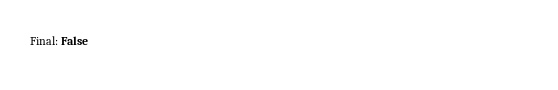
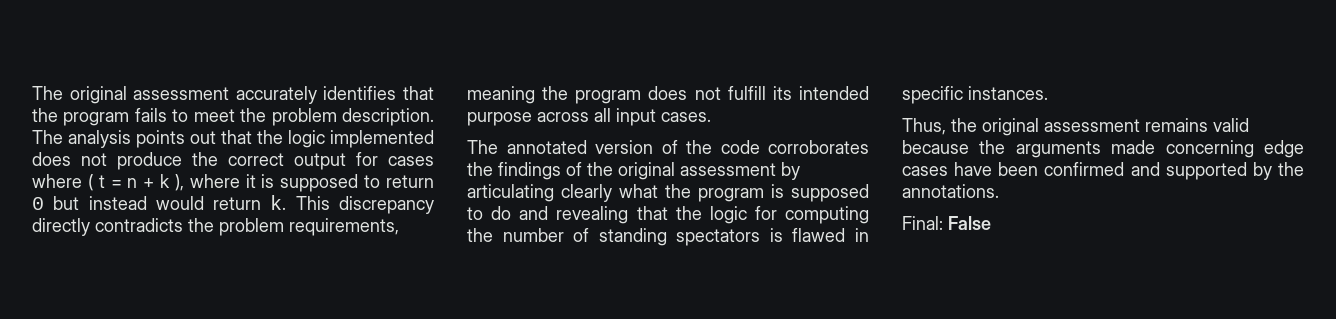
+ The original assessment accurately identifies that the program fails to meet the problem description. The analysis points out that the logic implemented does not produce the correct output for cases where ( t = n + k ), where it is supposed to return 0 but instead would return k. This discrepancy directly contradicts the problem requirements, meaning the program does not fulfill its intended purpose across all input cases.
+ The annotated version of the code corroborates the findings of the original assessment by articulating clearly what the program is supposed to do and revealing that the logic for computing the number of standing spectators is flawed in specific instances.
+ Thus, the original assessment remains valid because the arguments made concerning edge cases have been confirmed and supported by the annotations.

